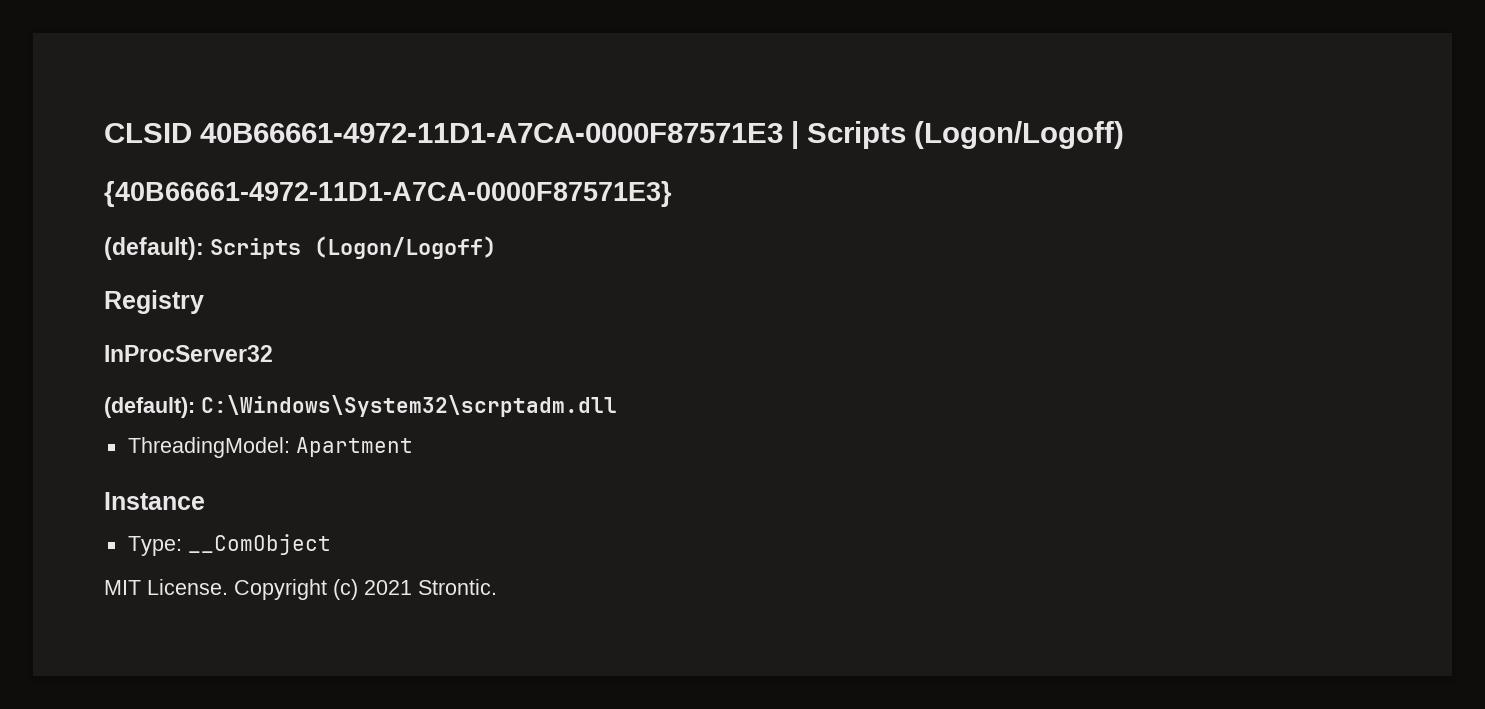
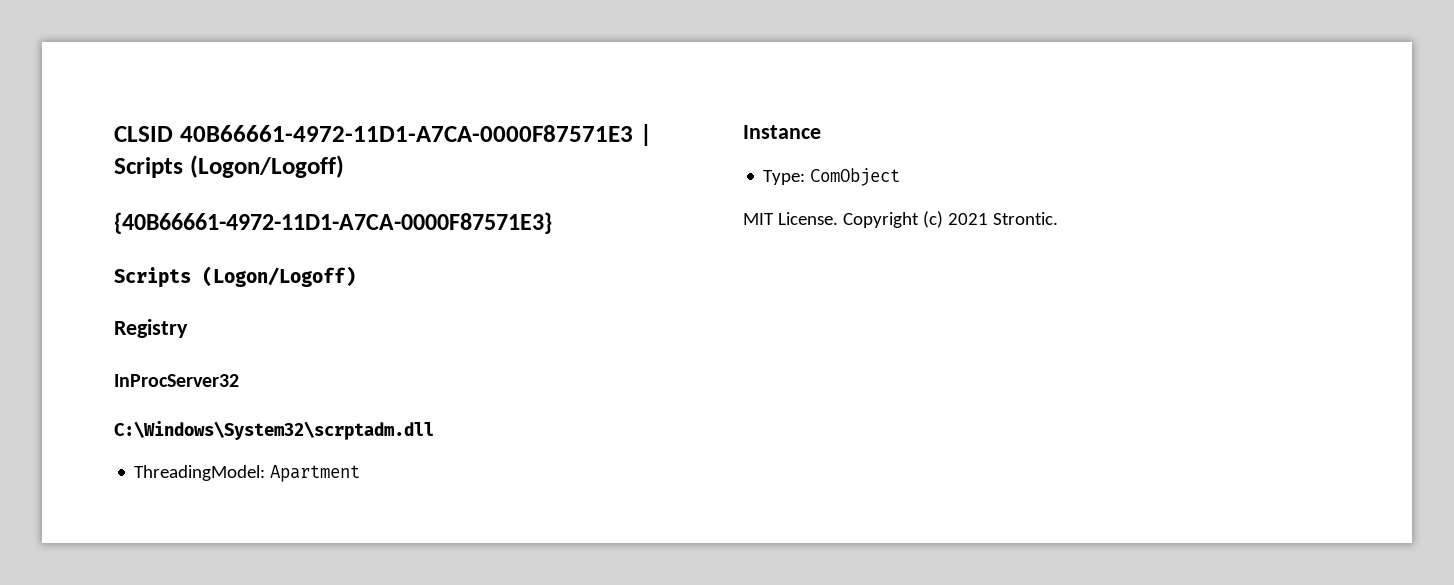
  {40B66661-4972-11D1-A7CA-0000F87571E3}
- (default): Scripts (Logon/Logoff)
+ Scripts (Logon/Logoff)
- (default): C:\Windows\System32\scrptadm.dll
+ C:\Windows\System32\scrptadm.dll
- Type: __ComObject
+ Type: ComObject

